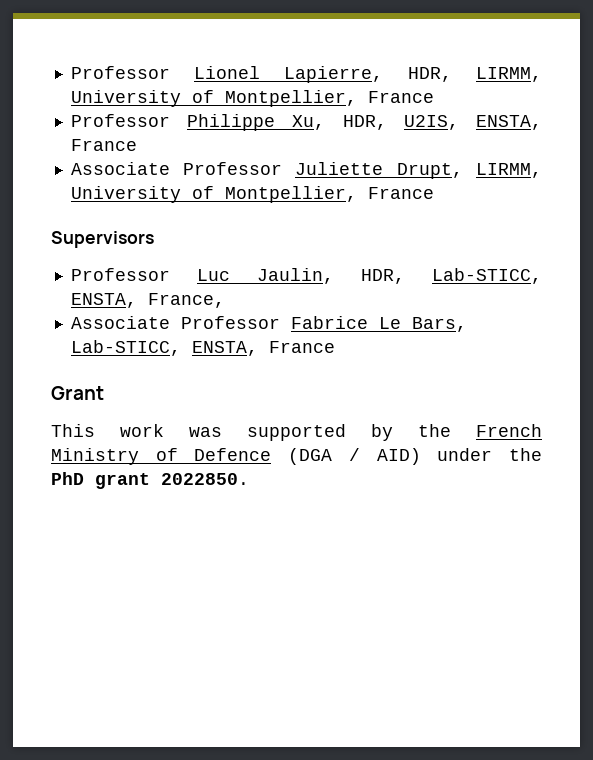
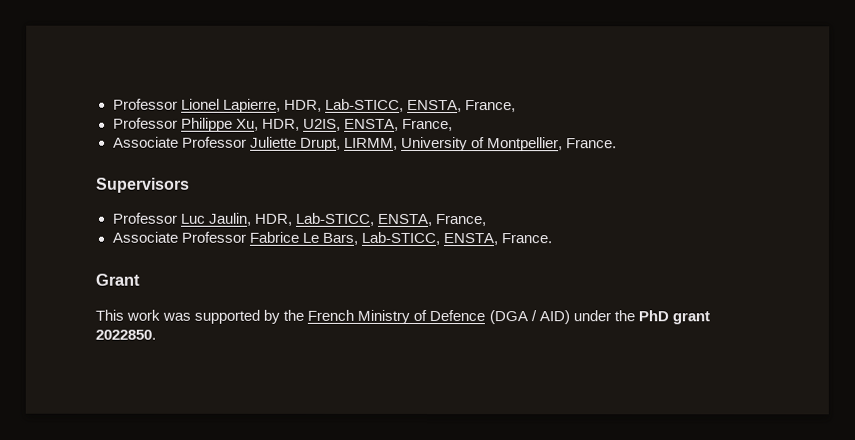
- Professor Lionel Lapierre, HDR, LIRMM, University of Montpellier, France
+ Professor Lionel Lapierre, HDR, Lab-STICC, ENSTA, France,
- Professor Philippe Xu, HDR, U2IS, ENSTA, France
+ Professor Philippe Xu, HDR, U2IS, ENSTA, France,
- Associate Professor Juliette Drupt, LIRMM, University of Montpellier, France
+ Associate Professor Juliette Drupt, LIRMM, University of Montpellier, France.
- Associate Professor Fabrice Le Bars, Lab-STICC, ENSTA, France
+ Associate Professor Fabrice Le Bars, Lab-STICC, ENSTA, France.

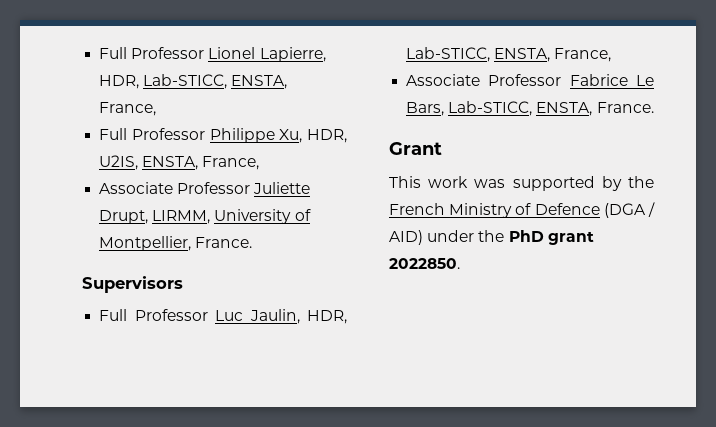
- Professor Lionel Lapierre, HDR, Lab-STICC, ENSTA, France,
+ Full Professor Lionel Lapierre, HDR, Lab-STICC, ENSTA, France,
- Professor Philippe Xu, HDR, U2IS, ENSTA, France,
+ Full Professor Philippe Xu, HDR, U2IS, ENSTA, France,
- Professor Luc Jaulin, HDR, Lab-STICC, ENSTA, France,
+ Full Professor Luc Jaulin, HDR, Lab-STICC, ENSTA, France,

